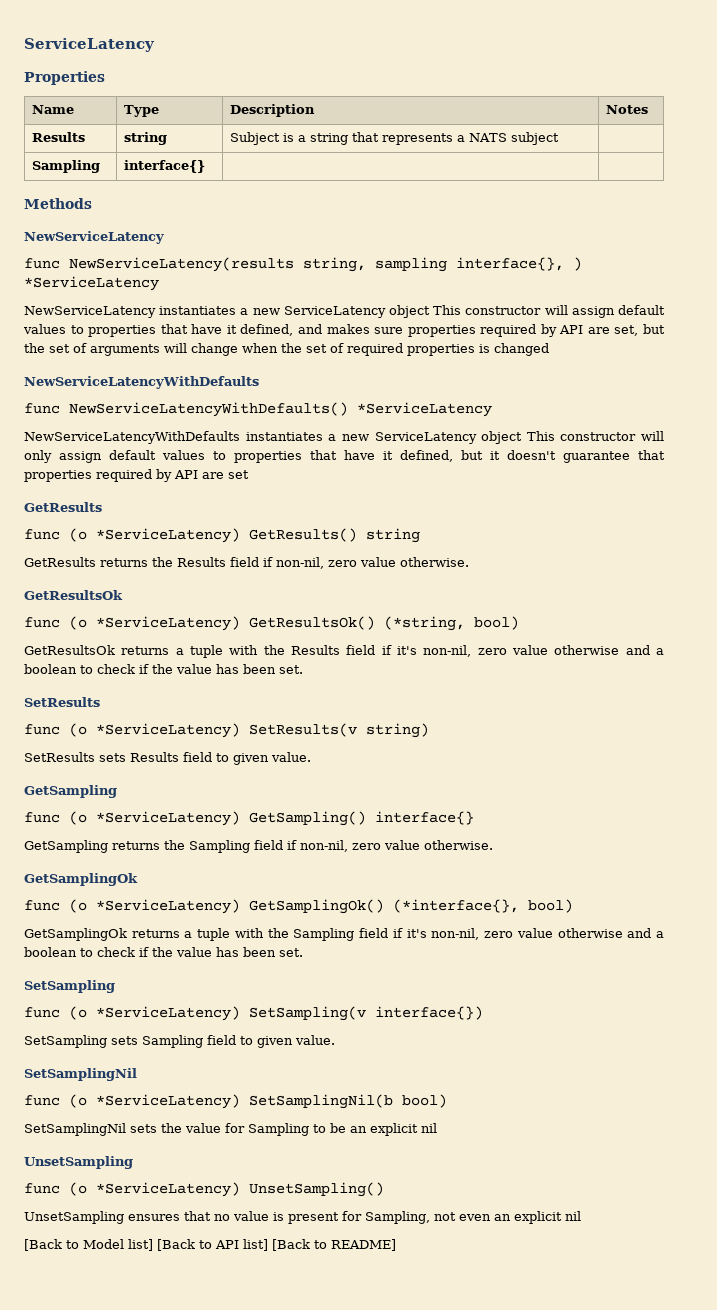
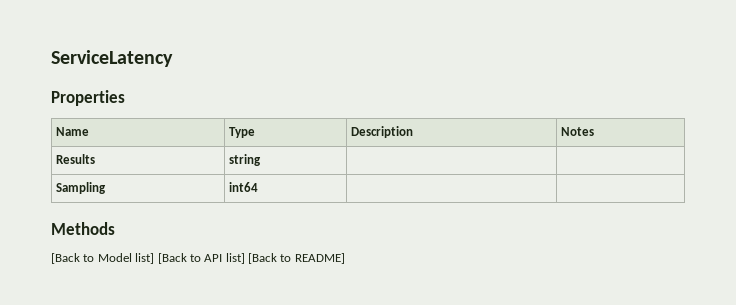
- Results | string | Subject is a string that represents a NATS subject |
+ Results | string | |
- Sampling | interface{} | |
+ Sampling | int64 | |
  Methods
- NewServiceLatency
- func NewServiceLatency(results string, sampling interface{}, ) *ServiceLatency
- NewServiceLatency instantiates a new ServiceLatency object This constructor will assign default values to properties that have it defined, and makes sure properties required by API are set, but the set of arguments will change when the set of required properties is changed
- NewServiceLatencyWithDefaults
- func NewServiceLatencyWithDefaults() *ServiceLatency
- NewServiceLatencyWithDefaults instantiates a new ServiceLatency object This constructor will only assign default values to properties that have it defined, but it doesn't guarantee that properties required by API are set
- GetResults
- func (o *ServiceLatency) GetResults() string
- GetResults returns the Results field if non-nil, zero value otherwise.
- GetResultsOk
- func (o *ServiceLatency) GetResultsOk() (*string, bool)
- GetResultsOk returns a tuple with the Results field if it's non-nil, zero value otherwise and a boolean to check if the value has been set.
- SetResults
- func (o *ServiceLatency) SetResults(v string)
- SetResults sets Results field to given value.
- GetSampling
- func (o *ServiceLatency) GetSampling() interface{}
- GetSampling returns the Sampling field if non-nil, zero value otherwise.
- GetSamplingOk
- func (o *ServiceLatency) GetSamplingOk() (*interface{}, bool)
- GetSamplingOk returns a tuple with the Sampling field if it's non-nil, zero value otherwise and a boolean to check if the value has been set.
- SetSampling
- func (o *ServiceLatency) SetSampling(v interface{})
- SetSampling sets Sampling field to given value.
- SetSamplingNil
- func (o *ServiceLatency) SetSamplingNil(b bool)
- SetSamplingNil sets the value for Sampling to be an explicit nil
- UnsetSampling
- func (o *ServiceLatency) UnsetSampling()
- UnsetSampling ensures that no value is present for Sampling, not even an explicit nil

